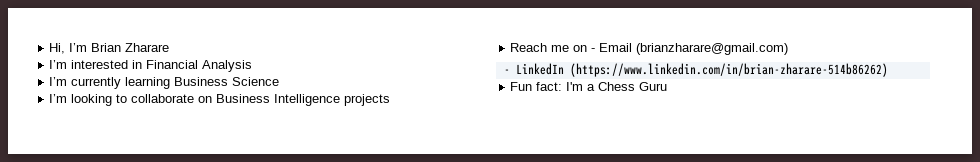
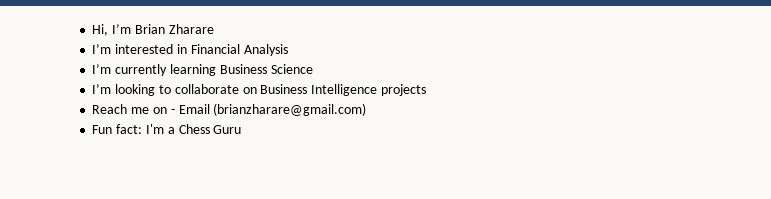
- - LinkedIn (https://www.linkedin.com/in/brian-zharare-514b86262)

